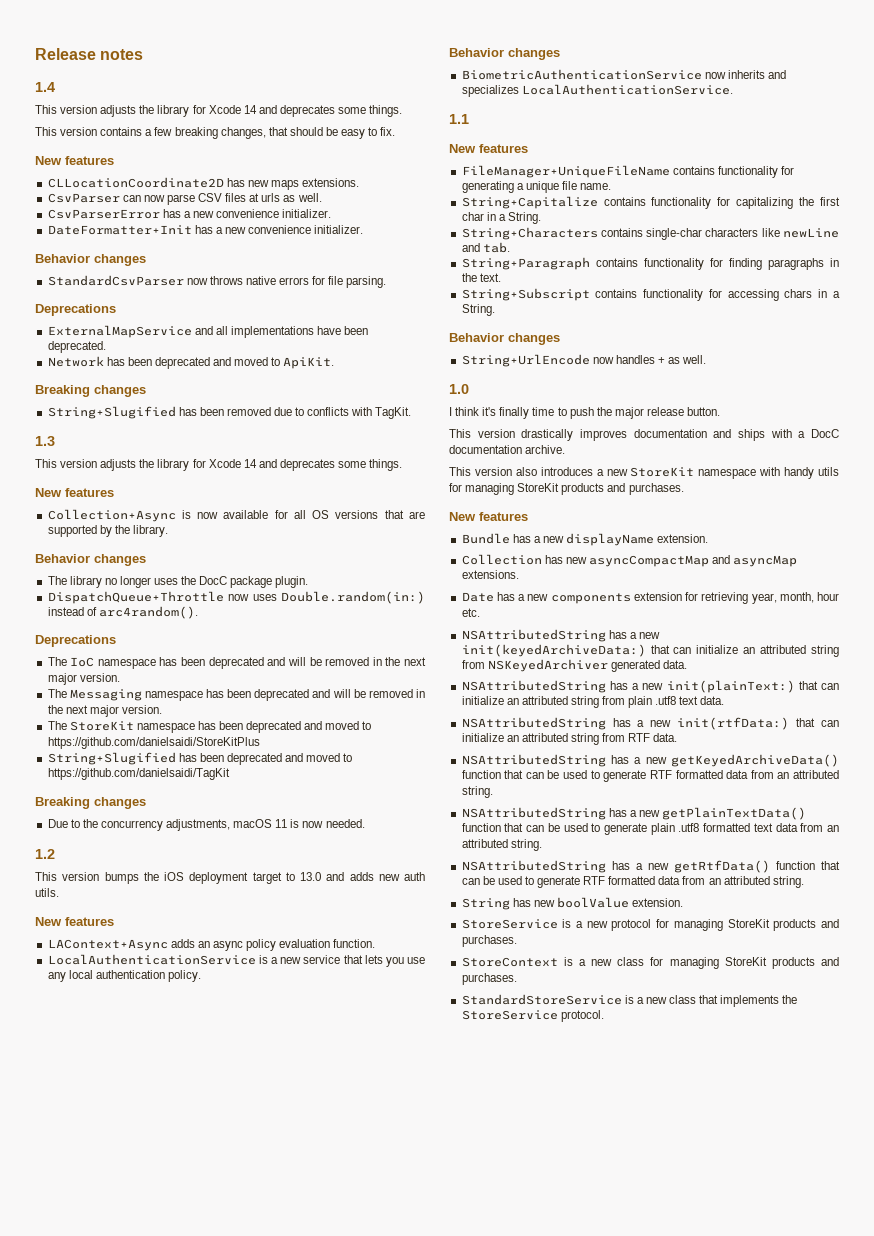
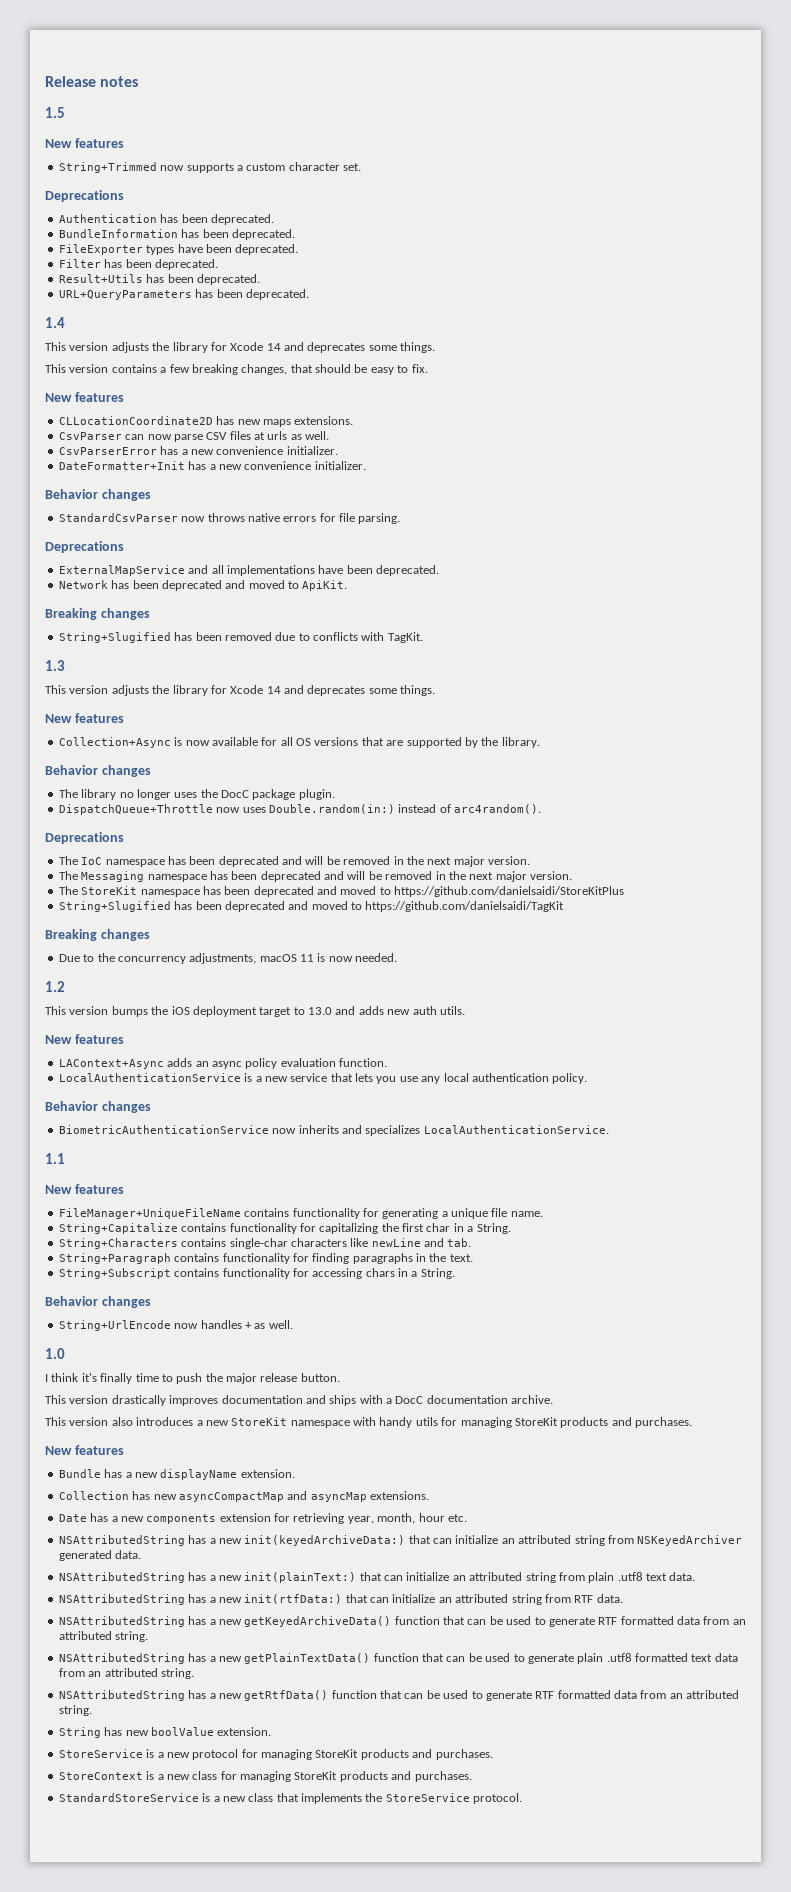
+ 1.5
+ New features
+ String+Trimmed now supports a custom character set.
+ Deprecations
+ Authentication has been deprecated.
+ BundleInformation has been deprecated.
+ FileExporter types have been deprecated.
+ Filter has been deprecated.
+ Result+Utils has been deprecated.
+ URL+QueryParameters has been deprecated.

